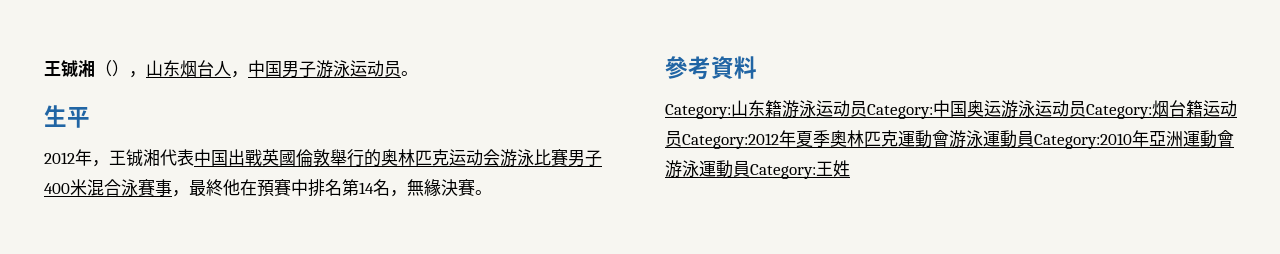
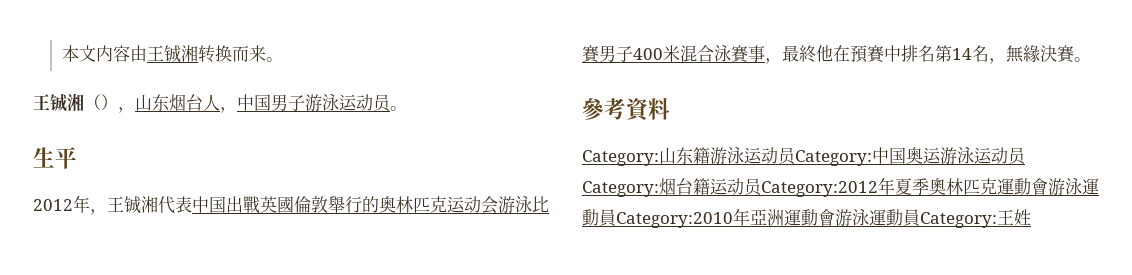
+ 本文内容由王铖湘转换而来。

